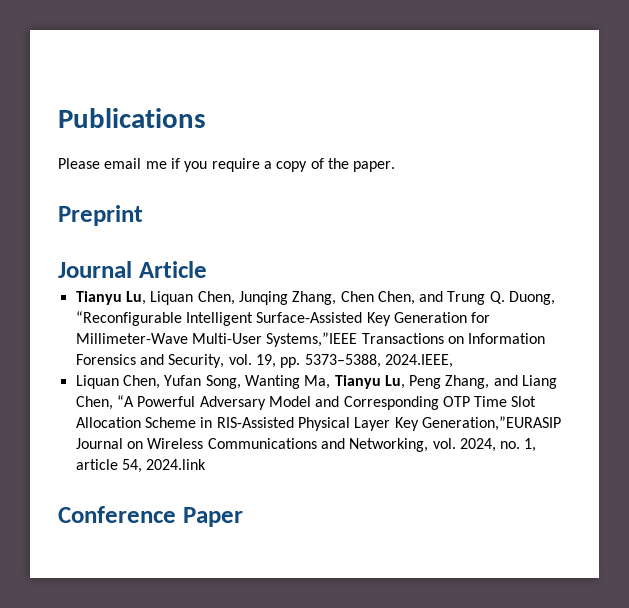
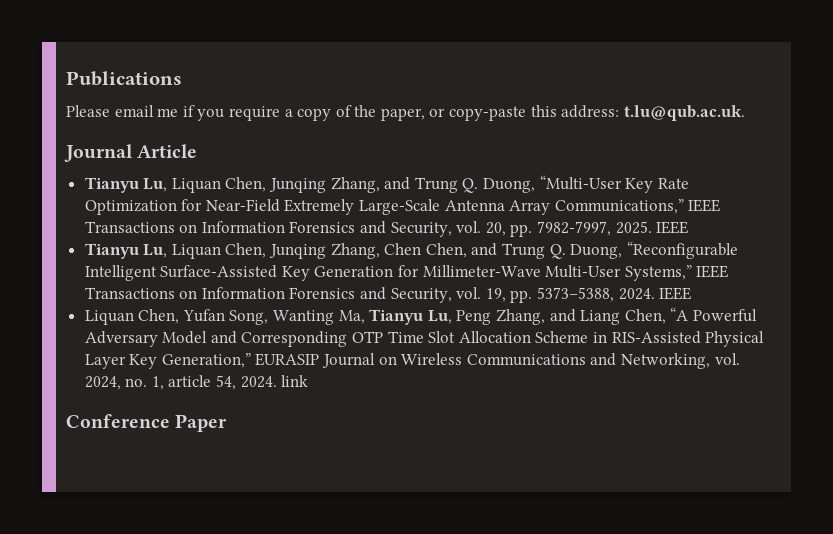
- Please email me if you require a copy of the paper.
- Preprint
+ Please email me if you require a copy of the paper, or copy-paste this address: t.lu@qub.ac.uk.
  Journal Article
+ Tianyu Lu, Liquan Chen, Junqing Zhang, and Trung Q. Duong, “Multi-User Key Rate Optimization for Near-Field Extremely Large-Scale Antenna Array Communications,” IEEE Transactions on Information Forensics and Security, vol. 20, pp. 7982-7997, 2025. IEEE
- Tianyu Lu, Liquan Chen, Junqing Zhang, Chen Chen, and Trung Q. Duong, “Reconfigurable Intelligent Surface-Assisted Key Generation for Millimeter-Wave Multi-User Systems,”IEEE Transactions on Information Forensics and Security, vol. 19, pp. 5373–5388, 2024.IEEE,
+ Tianyu Lu, Liquan Chen, Junqing Zhang, Chen Chen, and Trung Q. Duong, “Reconfigurable Intelligent Surface-Assisted Key Generation for Millimeter-Wave Multi-User Systems,” IEEE Transactions on Information Forensics and Security, vol. 19, pp. 5373–5388, 2024. IEEE
- Liquan Chen, Yufan Song, Wanting Ma, Tianyu Lu, Peng Zhang, and Liang Chen, “A Powerful Adversary Model and Corresponding OTP Time Slot Allocation Scheme in RIS-Assisted Physical Layer Key Generation,”EURASIP Journal on Wireless Communications and Networking, vol. 2024, no. 1, article 54, 2024.link
+ Liquan Chen, Yufan Song, Wanting Ma, Tianyu Lu, Peng Zhang, and Liang Chen, “A Powerful Adversary Model and Corresponding OTP Time Slot Allocation Scheme in RIS-Assisted Physical Layer Key Generation,” EURASIP Journal on Wireless Communications and Networking, vol. 2024, no. 1, article 54, 2024. link

